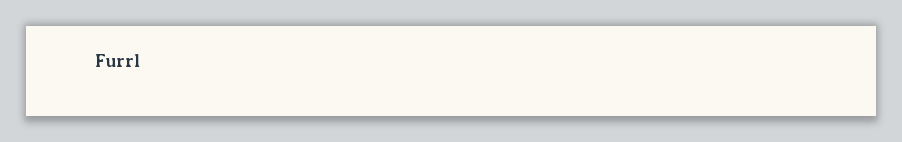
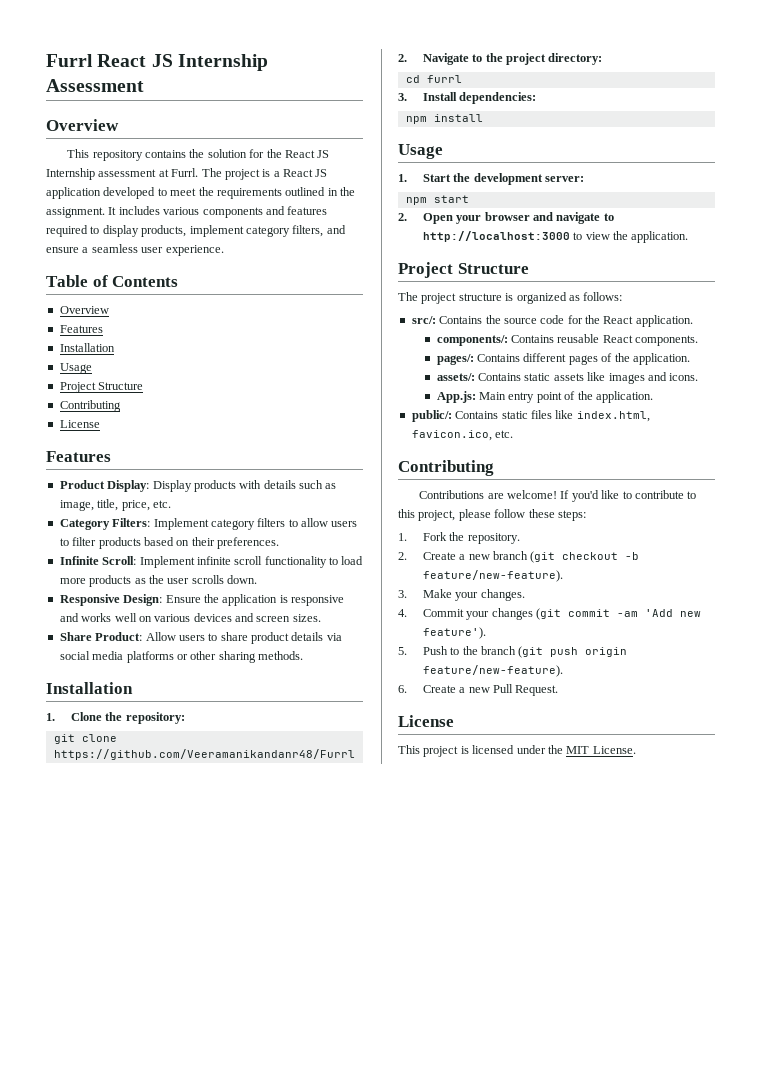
- Furrl
+ Furrl React JS Internship Assessment
+ Overview
+ This repository contains the solution for the React JS Internship assessment at Furrl. The project is a React JS application developed to meet the requirements outlined in the assignment. It includes various components and features required to display products, implement category filters, and ensure a seamless user experience.
+ Table of Contents
+ Overview
+ Features
+ Installation
+ Usage
+ Project Structure
+ Contributing
+ License
+ Features
+ Product Display: Display products with details such as image, title, price, etc.
+ Category Filters: Implement category filters to allow users to filter products based on their preferences.
+ Infinite Scroll: Implement infinite scroll functionality to load more products as the user scrolls down.
+ Responsive Design: Ensure the application is responsive and works well on various devices and screen sizes.
+ Share Product: Allow users to share product details via social media platforms or other sharing methods.
+ Installation
+ 1. Clone the repository:
+ git clone https://github.com/Veeramanikandanr48/Furrl
+ 2. Navigate to the project directory:
+ cd furrl
+ 3. Install dependencies:
+ npm install
+ Usage
+ 1. Start the development server:
+ npm start
+ 2. Open your browser and navigate to http://localhost:3000 to view the application.
+ Project Structure
+ The project structure is organized as follows:
+ src/: Contains the source code for the React application.
+ components/: Contains reusable React components.
+ pages/: Contains different pages of the application.
+ assets/: Contains static assets like images and icons.
+ App.js: Main entry point of the application.
+ public/: Contains static files like index.html, favicon.ico, etc.
+ Contributing
+ Contributions are welcome! If you'd like to contribute to this project, please follow these steps:
+ 1. Fork the repository.
+ 2. Create a new branch (git checkout -b feature/new-feature).
+ 3. Make your changes.
+ 4. Commit your changes (git commit -am 'Add new feature').
+ 5. Push to the branch (git push origin feature/new-feature).
+ 6. Create a new Pull Request.
+ License
+ This project is licensed under the MIT License.

